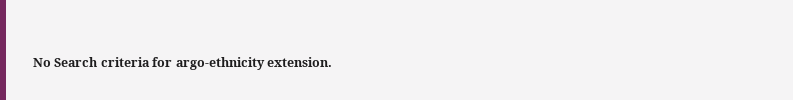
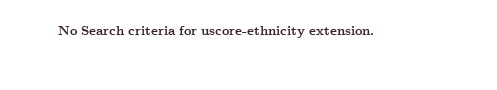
- No Search criteria for argo-ethnicity extension.
+ No Search criteria for uscore-ethnicity extension.

